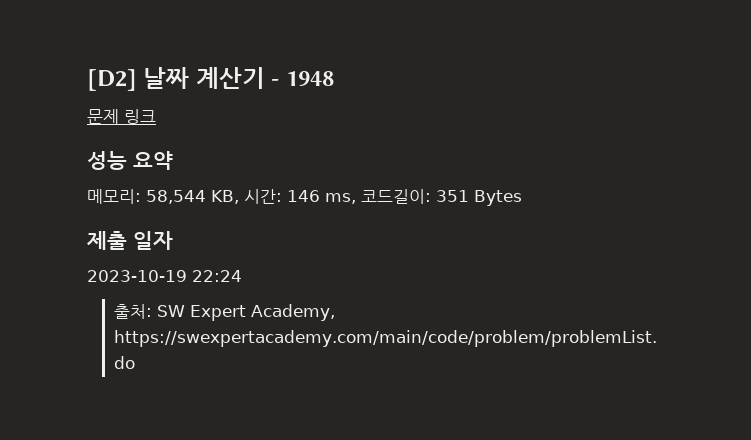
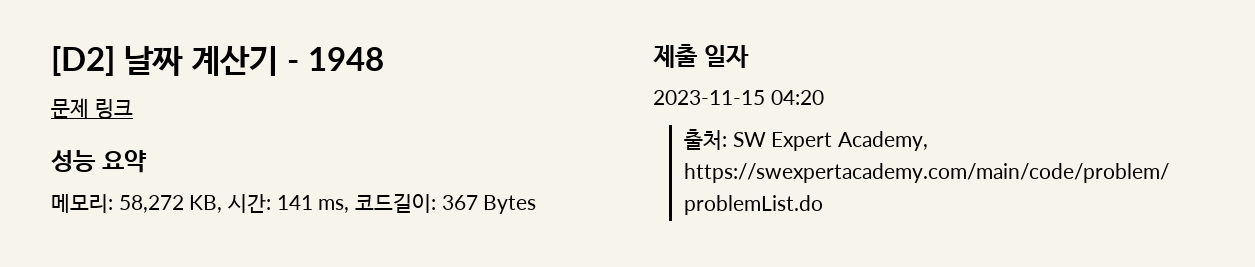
- 메모리: 58,544 KB, 시간: 146 ms, 코드길이: 351 Bytes
+ 메모리: 58,272 KB, 시간: 141 ms, 코드길이: 367 Bytes
- 2023-10-19 22:24
+ 2023-11-15 04:20

